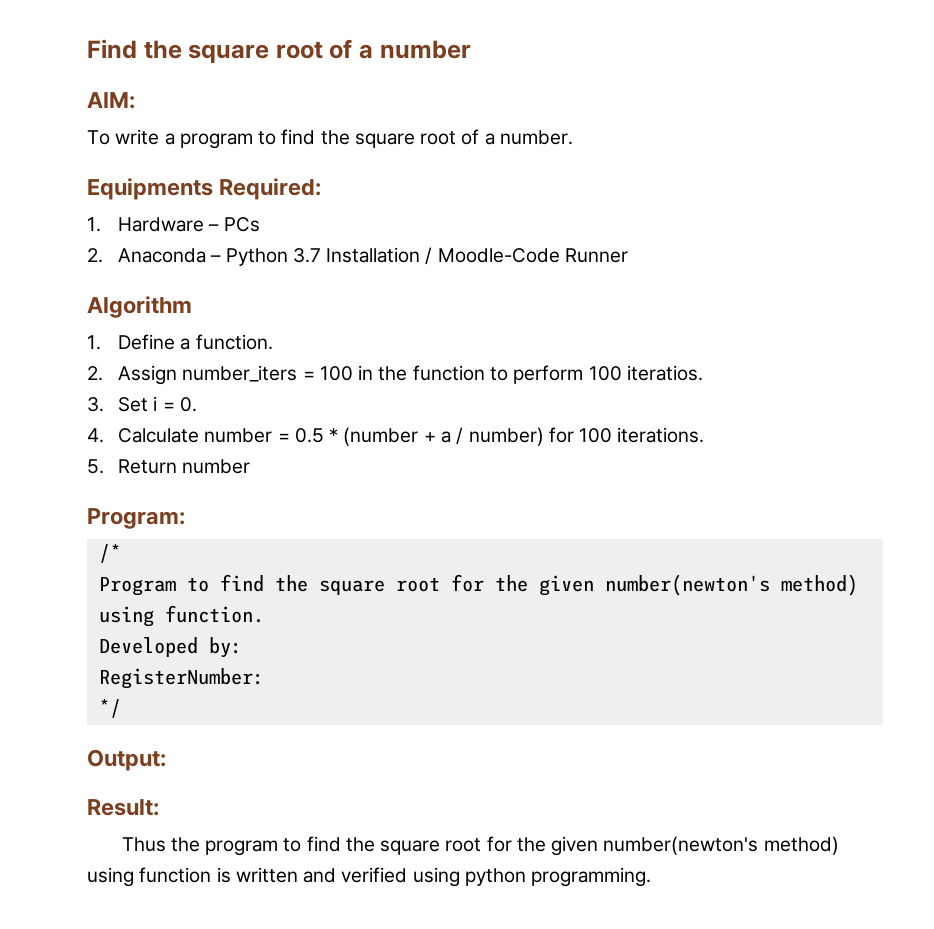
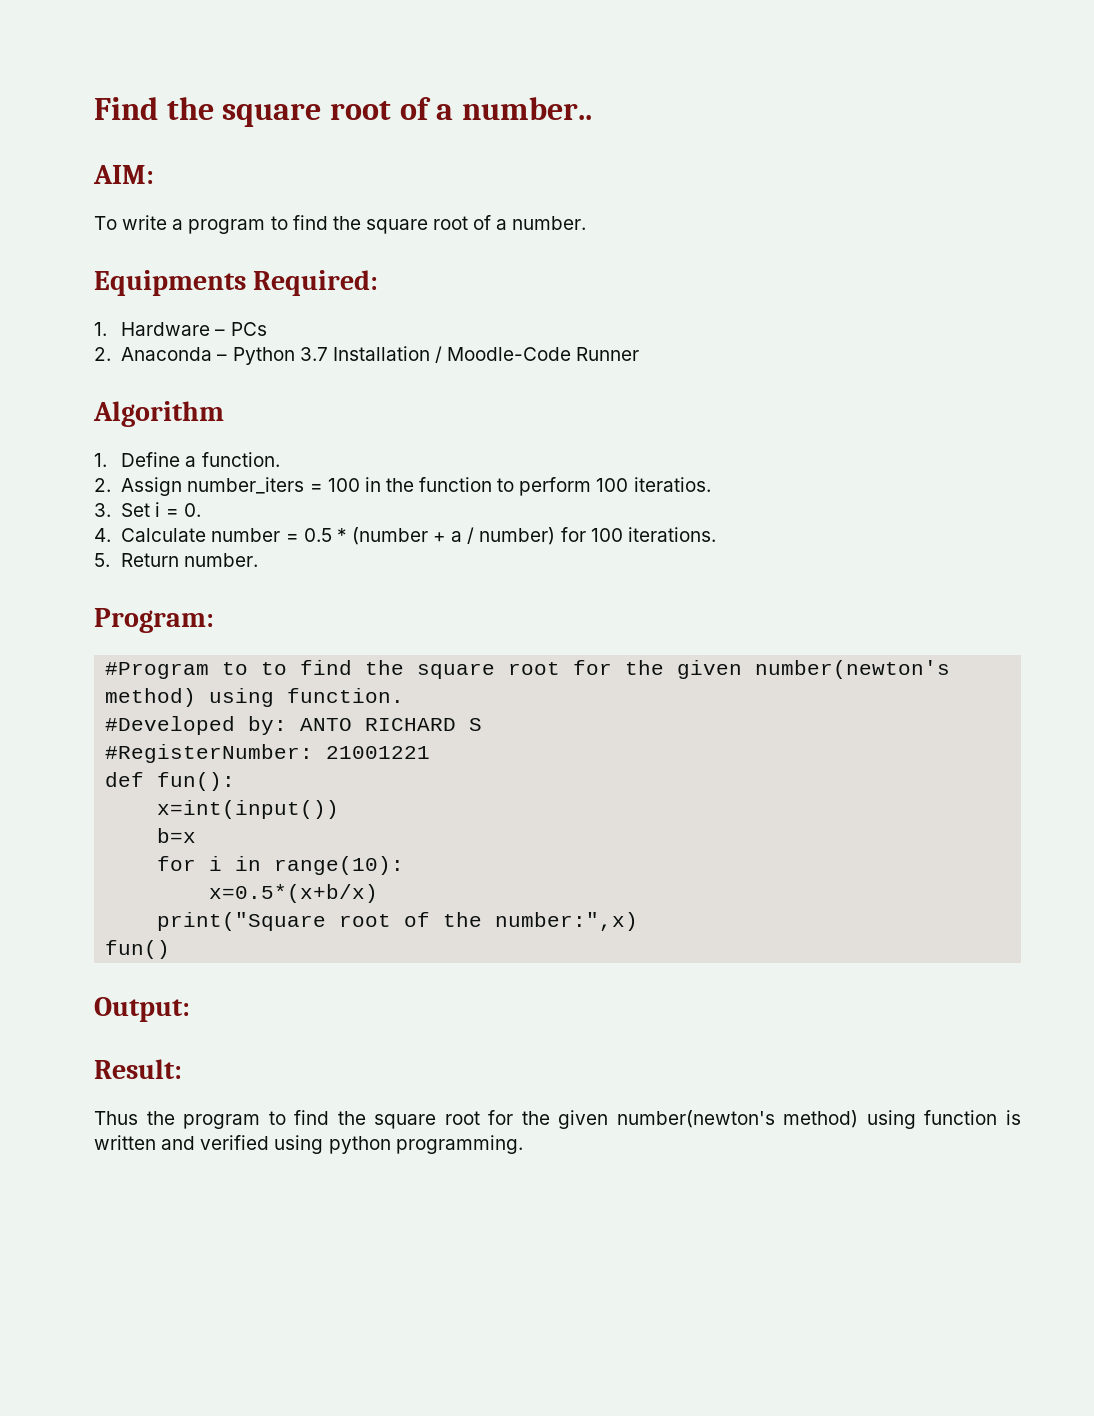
- Find the square root of a number
+ Find the square root of a number..
- 5. Return number
+ 5. Return number.
- /*
- Program to find the square root for the given number(newton's method) using function.
+ #Program to to find the square root for the given number(newton's method) using function.
- Developed by:
- RegisterNumber:
- */
+ #Developed by: ANTO RICHARD S
+ #RegisterNumber: 21001221
+ def fun():
+ x=int(input())
+ b=x
+ for i in range(10):
+ x=0.5*(x+b/x)
+ print("Square root of the number:",x)
+ fun()

